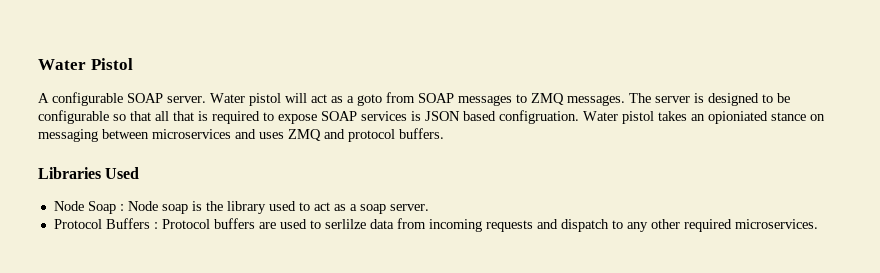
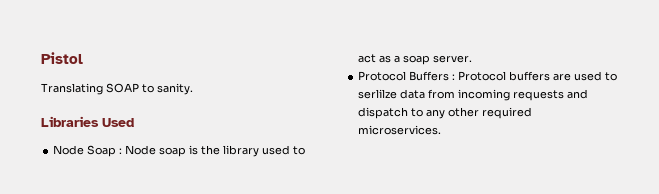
- Water Pistol
+ Pistol
- A configurable SOAP server. Water pistol will act as a goto from SOAP messages to ZMQ messages. The server is designed to be configurable so that all that is required to expose SOAP services is JSON based configruation. Water pistol takes an opioniated stance on messaging between microservices and uses ZMQ and protocol buffers.
+ Translating SOAP to sanity.

